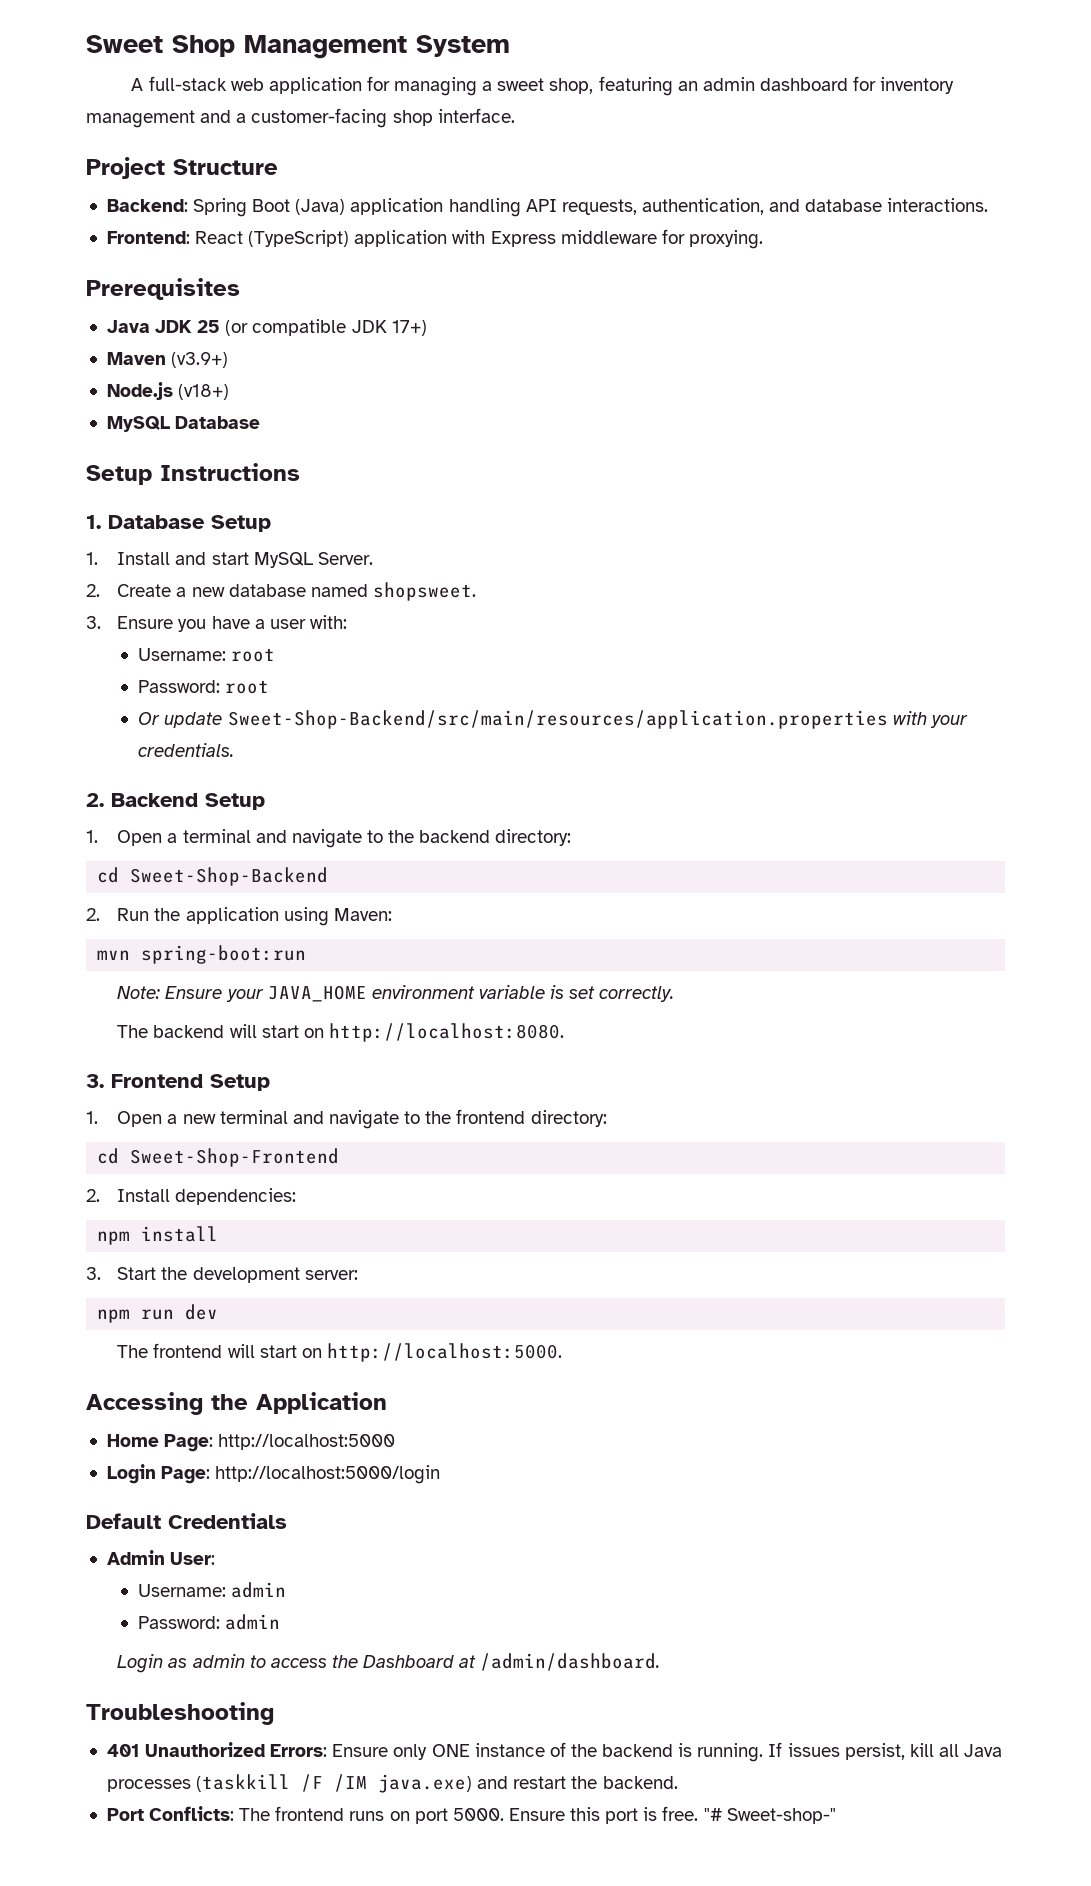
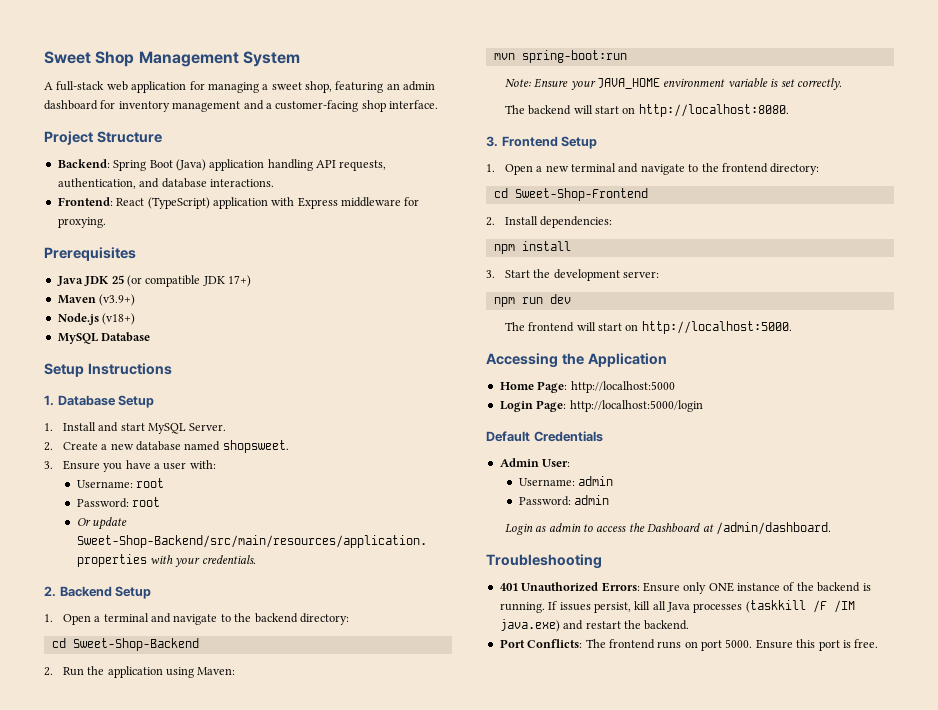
- "# Sweet-shop-"

